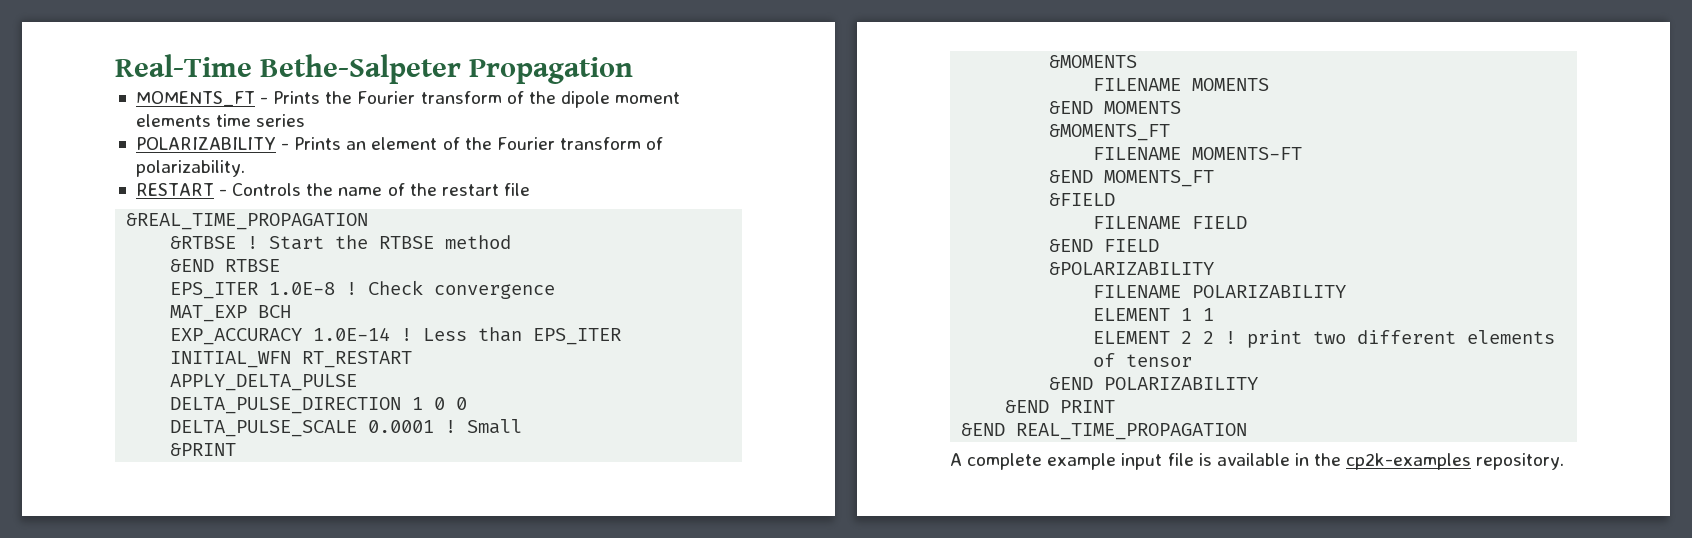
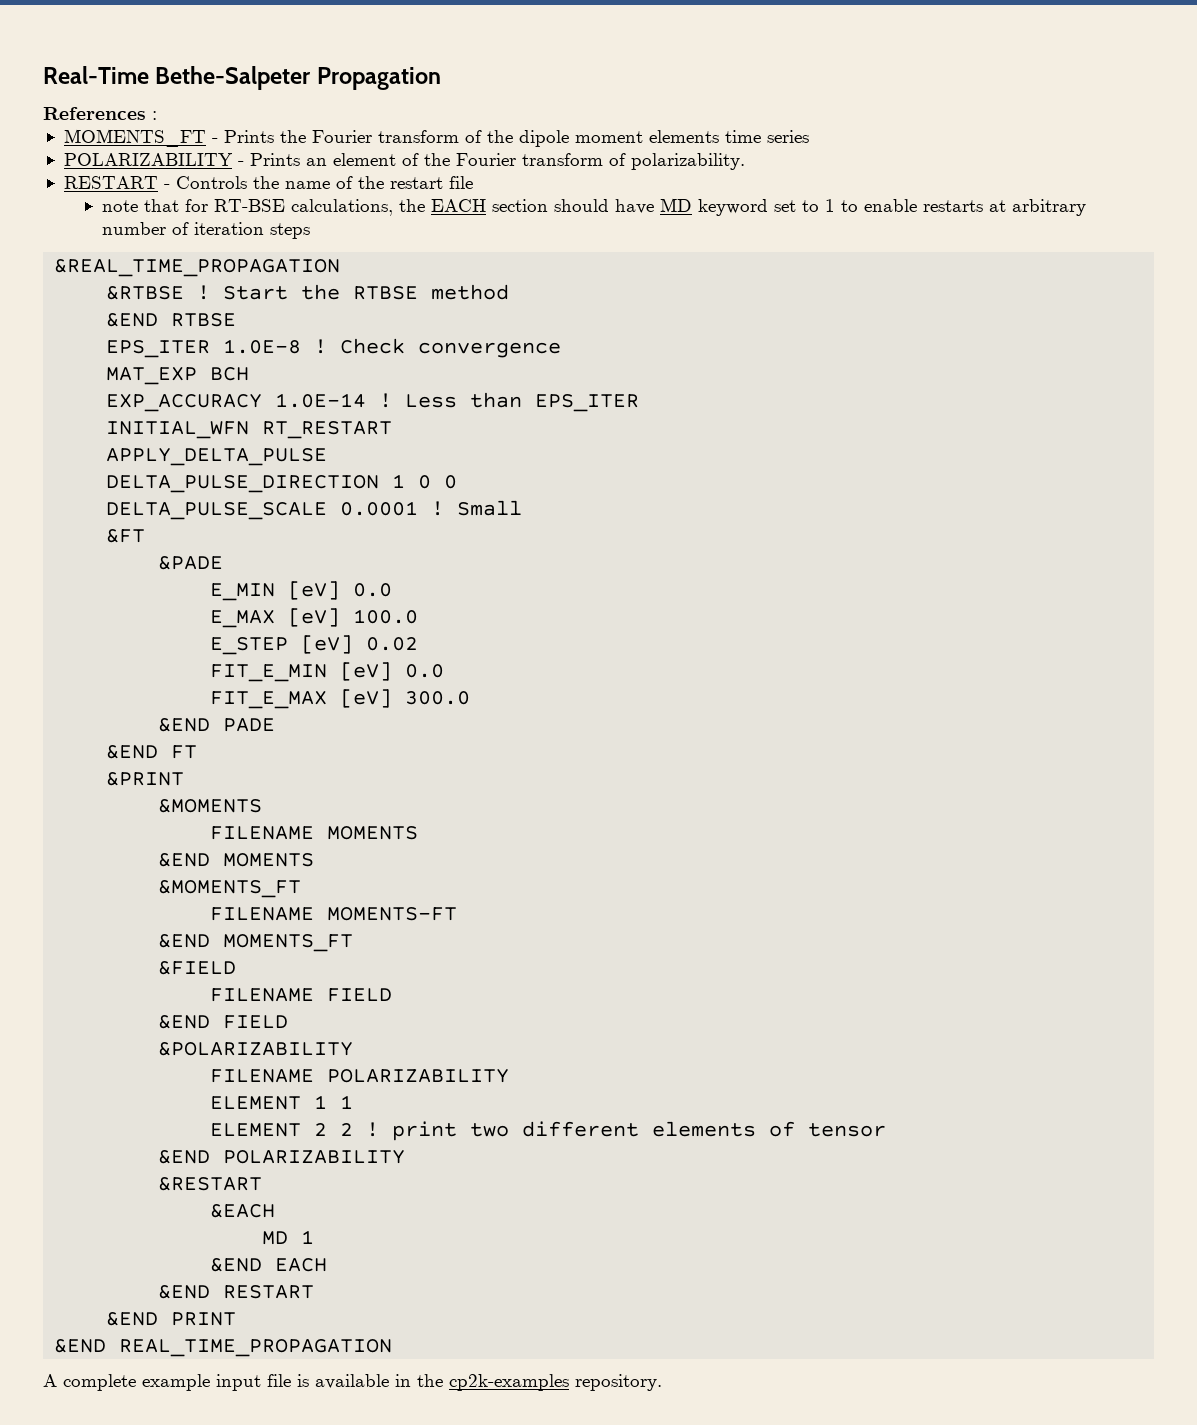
+ References :
+ note that for RT-BSE calculations, the EACH section should have MD keyword set to 1 to enable restarts at arbitrary number of iteration steps
+ &FT
+ &PADE
+ E_MIN [eV] 0.0
+ E_MAX [eV] 100.0
+ E_STEP [eV] 0.02
+ FIT_E_MIN [eV] 0.0
+ FIT_E_MAX [eV] 300.0
+ &END PADE
+ &END FT
+ &RESTART
+ &EACH
+ MD 1
+ &END EACH
+ &END RESTART

